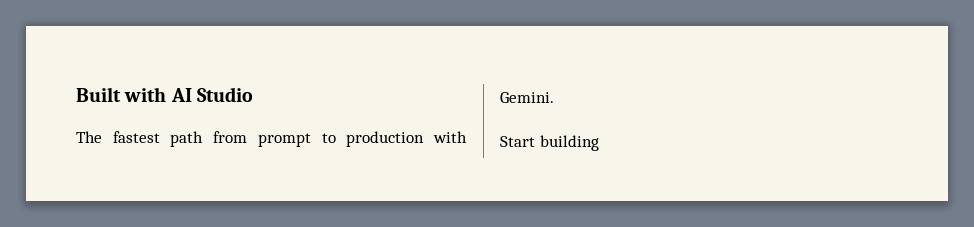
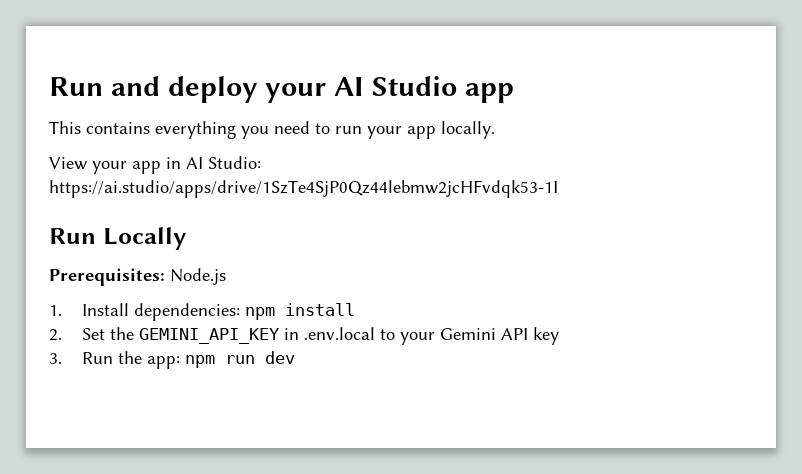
- Built with AI Studio
- The fastest path from prompt to production with Gemini.
- Start building
+ Run and deploy your AI Studio app
+ This contains everything you need to run your app locally.
+ View your app in AI Studio: https://ai.studio/apps/drive/1SzTe4SjP0Qz44lebmw2jcHFvdqk53-1I
+ Run Locally
+ Prerequisites: Node.js
+ 1. Install dependencies: npm install
+ 2. Set the GEMINI_API_KEY in .env.local to your Gemini API key
+ 3. Run the app: npm run dev

